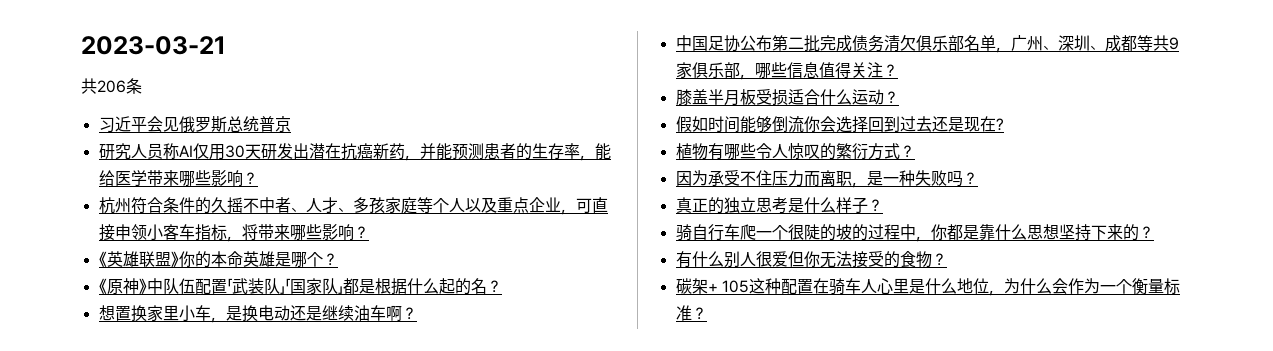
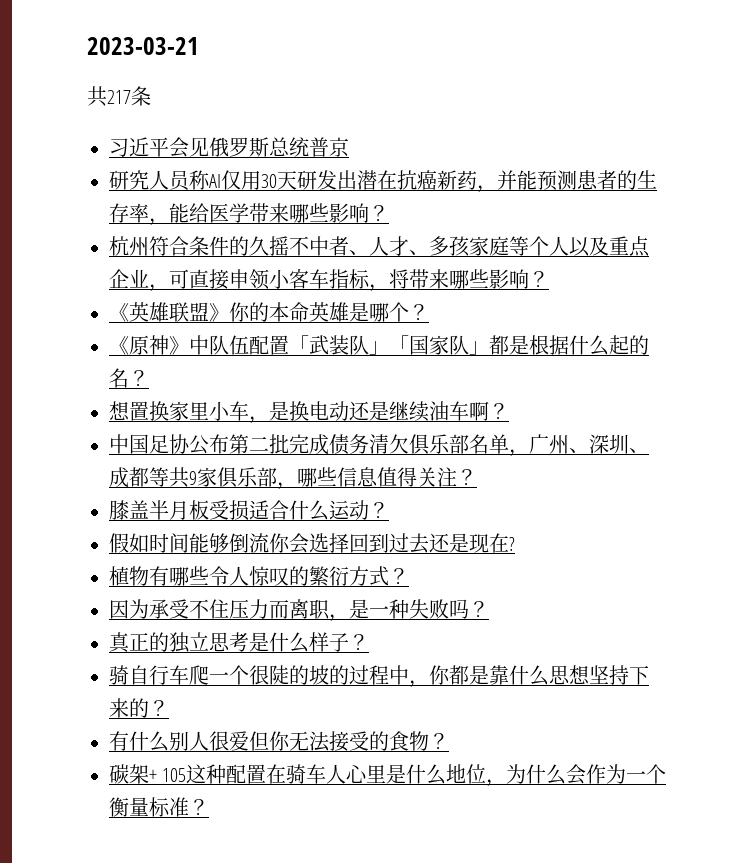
- 共206条
+ 共217条

